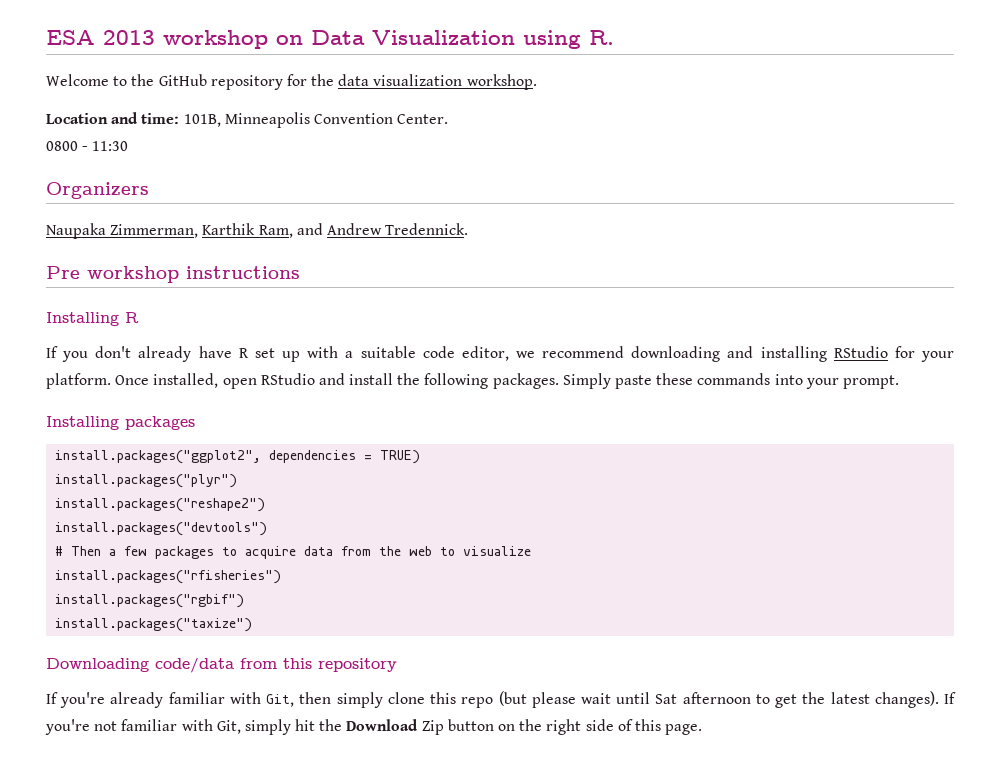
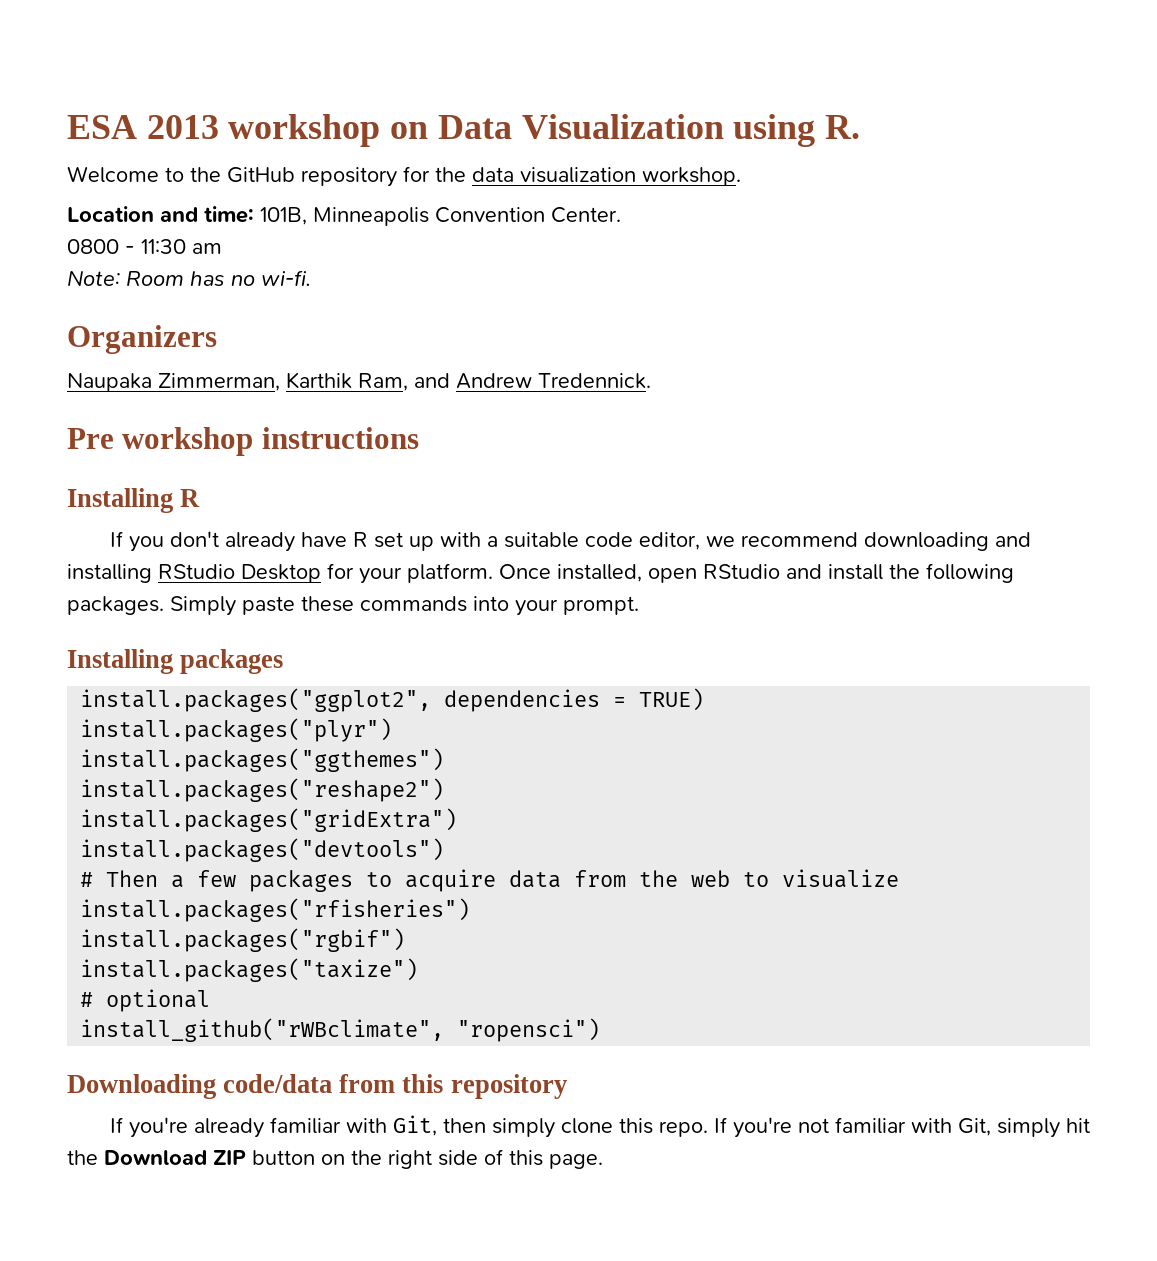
- 0800 - 11:30
+ 0800 - 11:30 am
+ Note: Room has no wi-fi.
- If you don't already have R set up with a suitable code editor, we recommend downloading and installing RStudio for your platform.
+ If you don't already have R set up with a suitable code editor, we recommend downloading and installing RStudio Desktop for your platform.
+ install.packages("ggthemes")
+ install.packages("gridExtra")
+ # optional
+ install_github("rWBclimate", "ropensci")
- If you're already familiar with Git, then simply clone this repo (but please wait until Sat afternoon to get the latest changes).
+ If you're already familiar with Git, then simply clone this repo.
- If you're not familiar with Git, simply hit the Download Zip button on the right side of this page.
+ If you're not familiar with Git, simply hit the Download ZIP button on the right side of this page.

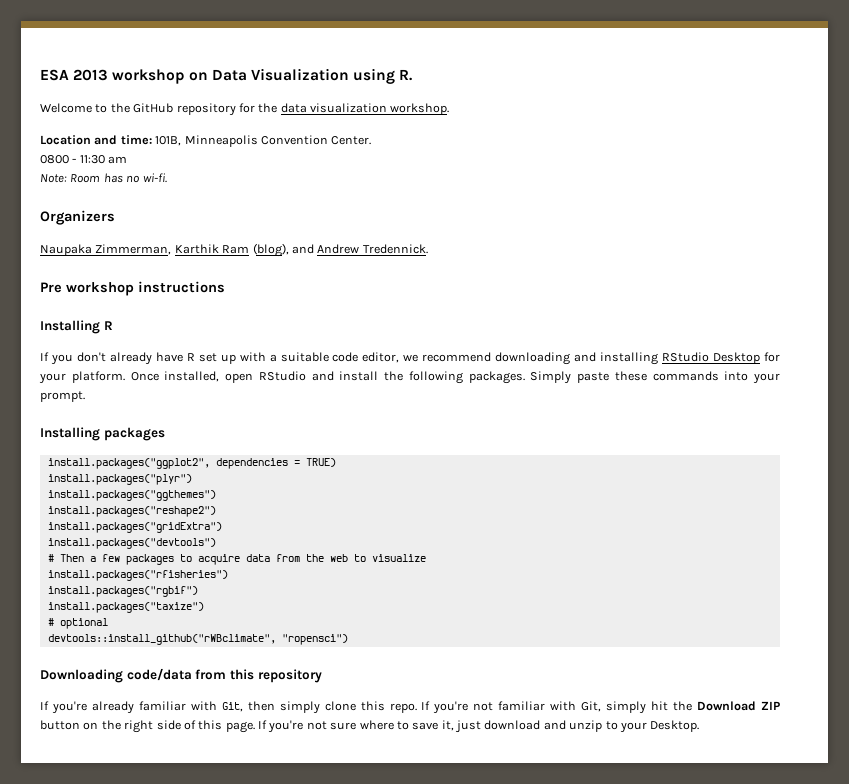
- Naupaka Zimmerman, Karthik Ram, and Andrew Tredennick.
+ Naupaka Zimmerman, Karthik Ram (blog), and Andrew Tredennick.
- install_github("rWBclimate", "ropensci")
+ devtools::install_github("rWBclimate", "ropensci")
+ If you're not sure where to save it, just download and unzip to your Desktop.

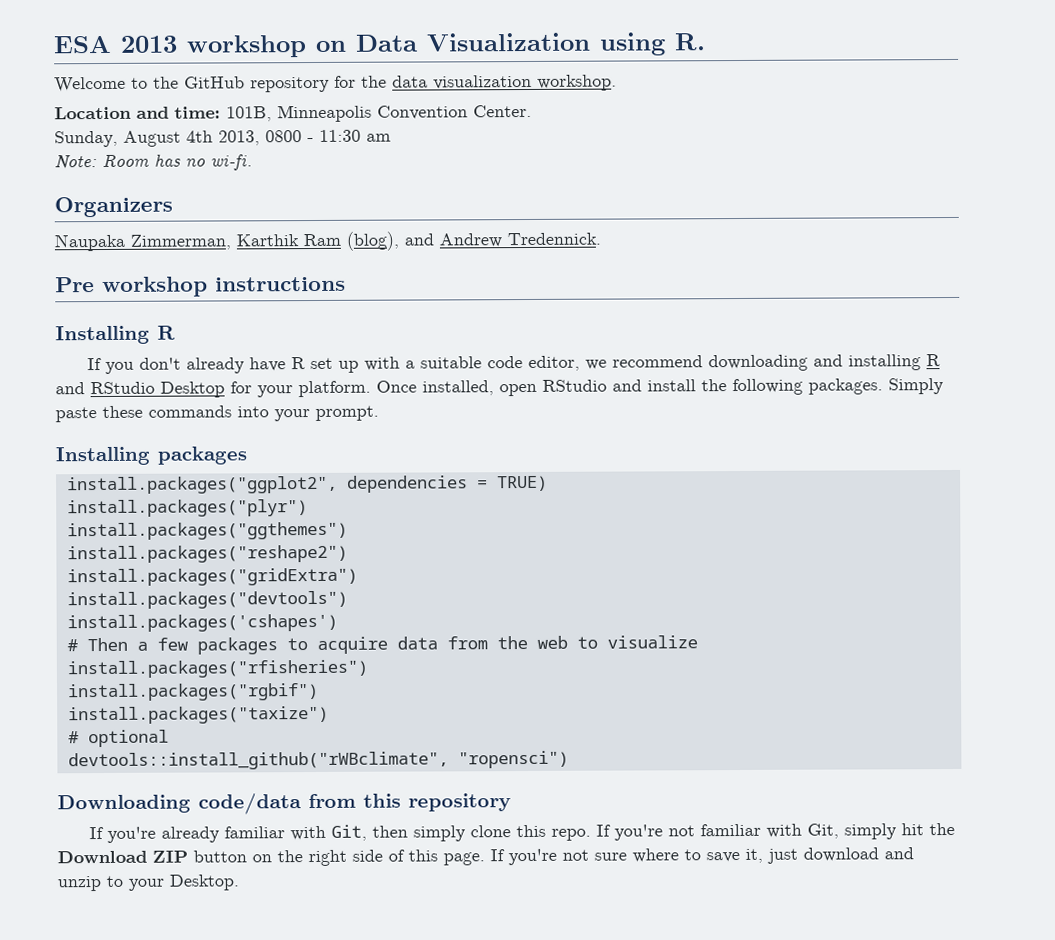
- 0800 - 11:30 am
+ Sunday, August 4th 2013, 0800 - 11:30 am
- If you don't already have R set up with a suitable code editor, we recommend downloading and installing RStudio Desktop for your platform.
+ If you don't already have R set up with a suitable code editor, we recommend downloading and installing R and RStudio Desktop for your platform.
+ install.packages('cshapes')

